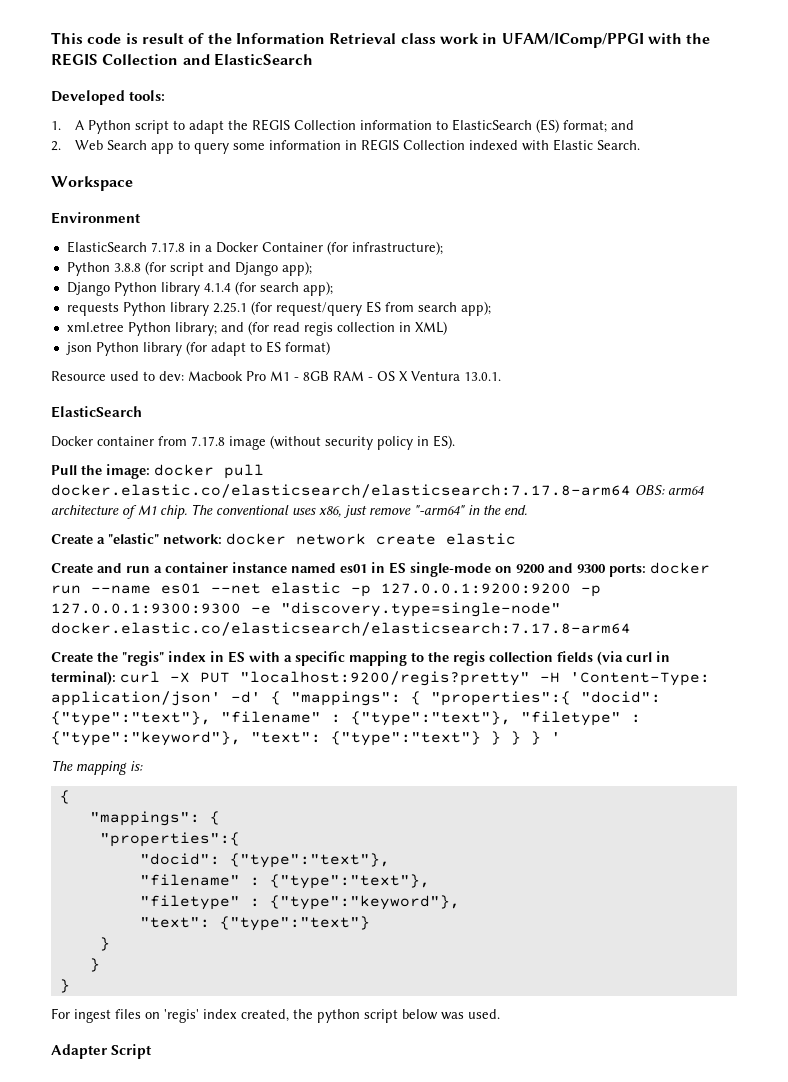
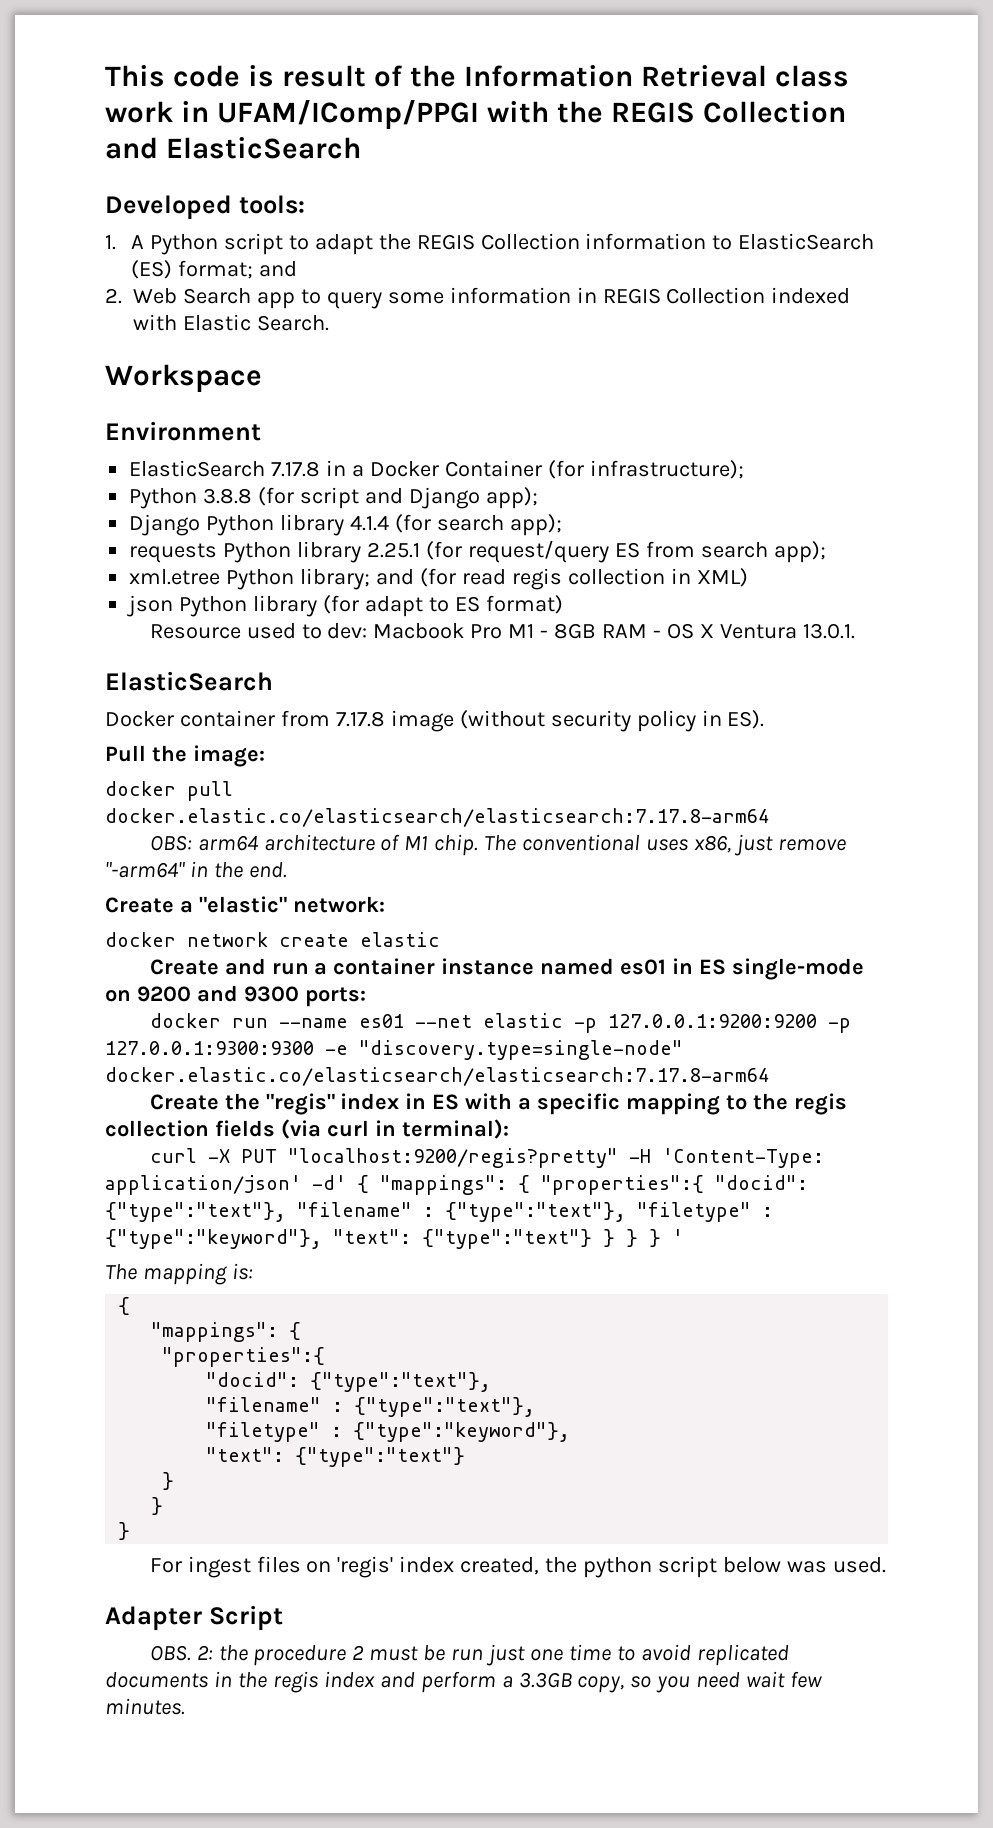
- Pull the image: docker pull docker.elastic.co/elasticsearch/elasticsearch:7.17.8-arm64 OBS: arm64 architecture of M1 chip.
+ Pull the image:
+ docker pull docker.elastic.co/elasticsearch/elasticsearch:7.17.8-arm64
+ OBS: arm64 architecture of M1 chip.
- Create a "elastic" network: docker network create elastic
+ Create a "elastic" network:
+ docker network create elastic
- Create and run a container instance named es01 in ES single-mode on 9200 and 9300 ports: docker run --name es01 --net elastic -p 127.0.0.1:9200:9200 -p 127.0.0.1:9300:9300 -e "discovery.type=single-node" docker.elastic.co/elasticsearch/elasticsearch:7.17.8-arm64
+ Create and run a container instance named es01 in ES single-mode on 9200 and 9300 ports:
+ docker run --name es01 --net elastic -p 127.0.0.1:9200:9200 -p 127.0.0.1:9300:9300 -e "discovery.type=single-node" docker.elastic.co/elasticsearch/elasticsearch:7.17.8-arm64
- Create the "regis" index in ES with a specific mapping to the regis collection fields (via curl in terminal): curl -X PUT "localhost:9200/regis?pretty" -H 'Content-Type: application/json' -d' { "mappings": { "properties":{ "docid": {"type":"text"}, "filename" : {"type":"text"}, "filetype" : {"type":"keyword"}, "text": {"type":"text"} } } } '
+ Create the "regis" index in ES with a specific mapping to the regis collection fields (via curl in terminal):
+ curl -X PUT "localhost:9200/regis?pretty" -H 'Content-Type: application/json' -d' { "mappings": { "properties":{ "docid": {"type":"text"}, "filename" : {"type":"text"}, "filetype" : {"type":"keyword"}, "text": {"type":"text"} } } } '
+ OBS. 2: the procedure 2 must be run just one time to avoid replicated documents in the regis index and perform a 3.3GB copy, so you need wait few minutes.

